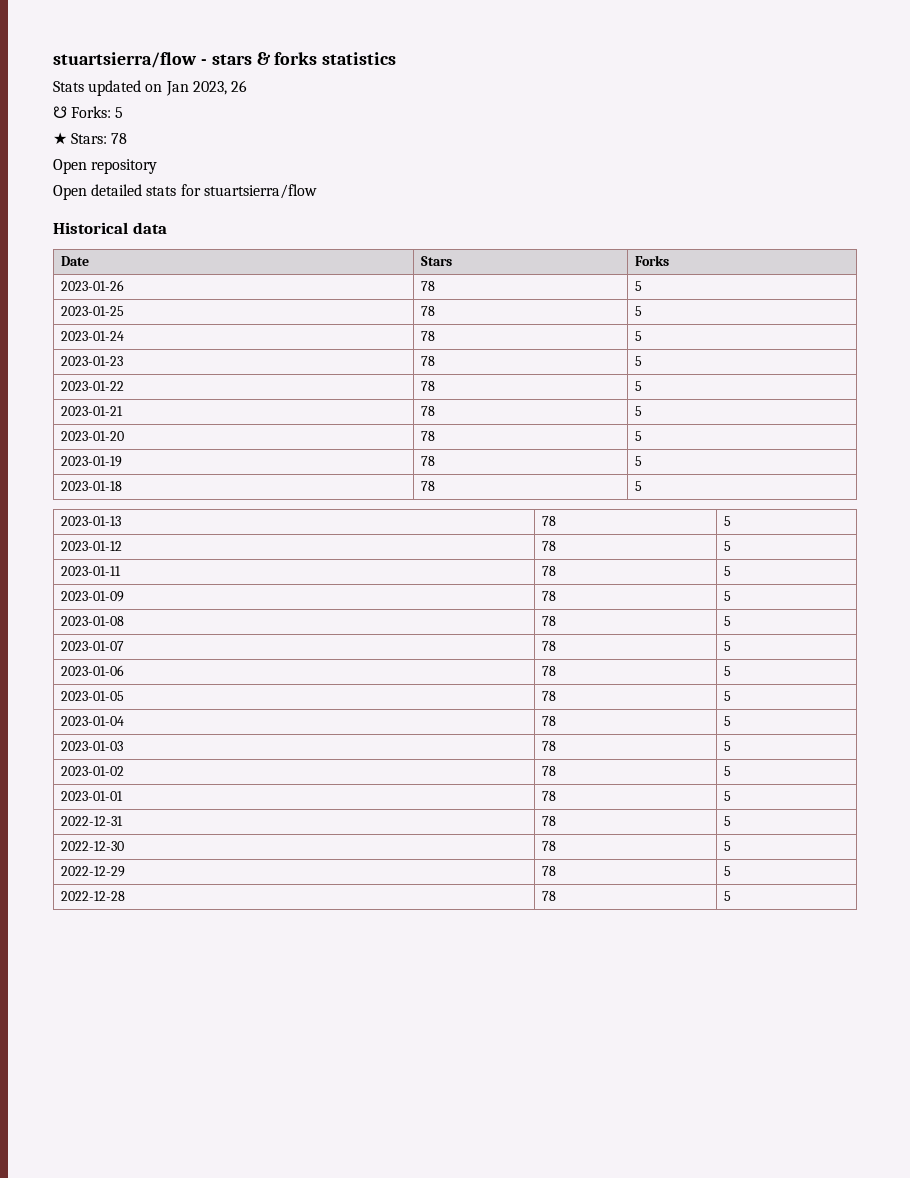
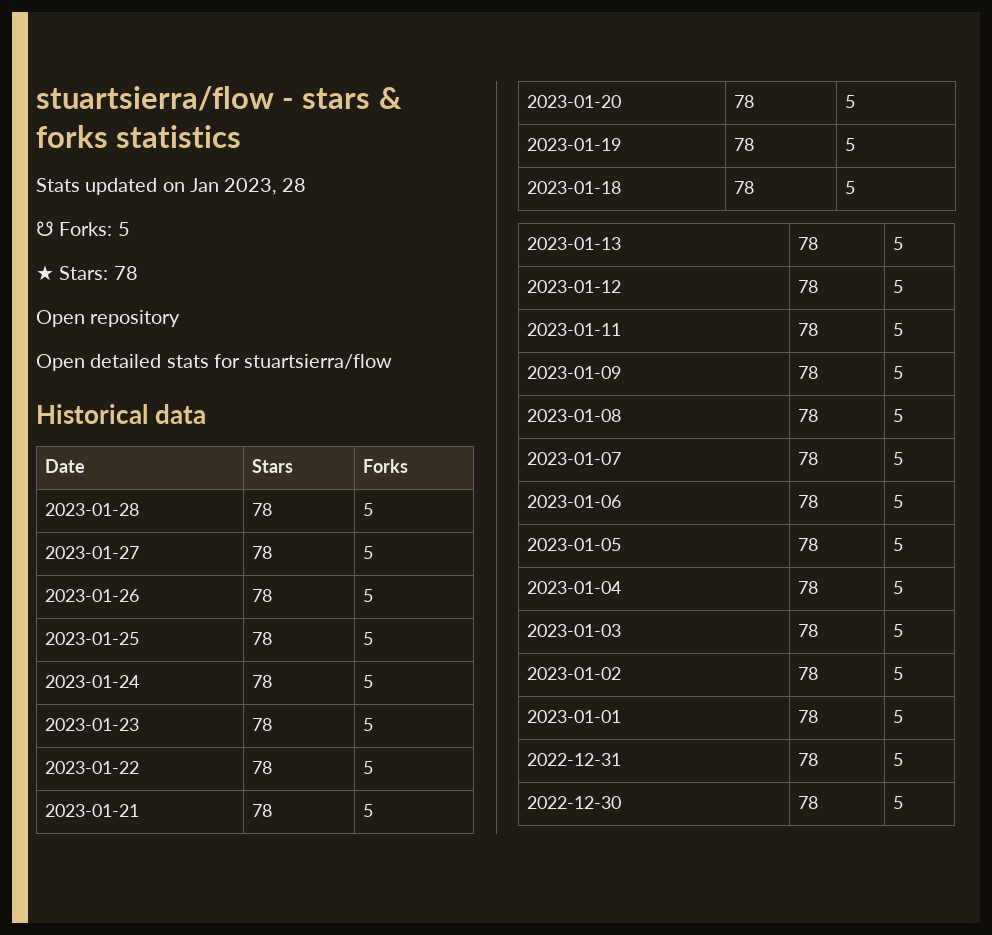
- Stats updated on Jan 2023, 26
+ Stats updated on Jan 2023, 28
+ 2023-01-28 | 78 | 5
+ 2023-01-27 | 78 | 5
- 2022-12-29 | 78 | 5
- 2022-12-28 | 78 | 5

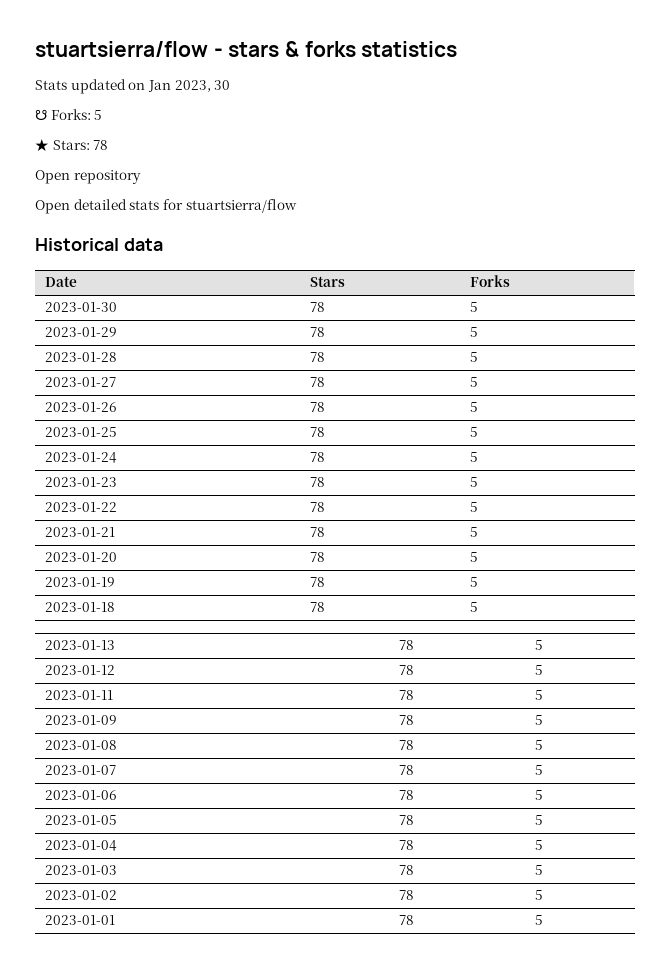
- Stats updated on Jan 2023, 28
+ Stats updated on Jan 2023, 30
+ 2023-01-30 | 78 | 5
+ 2023-01-29 | 78 | 5
- 2022-12-31 | 78 | 5
- 2022-12-30 | 78 | 5

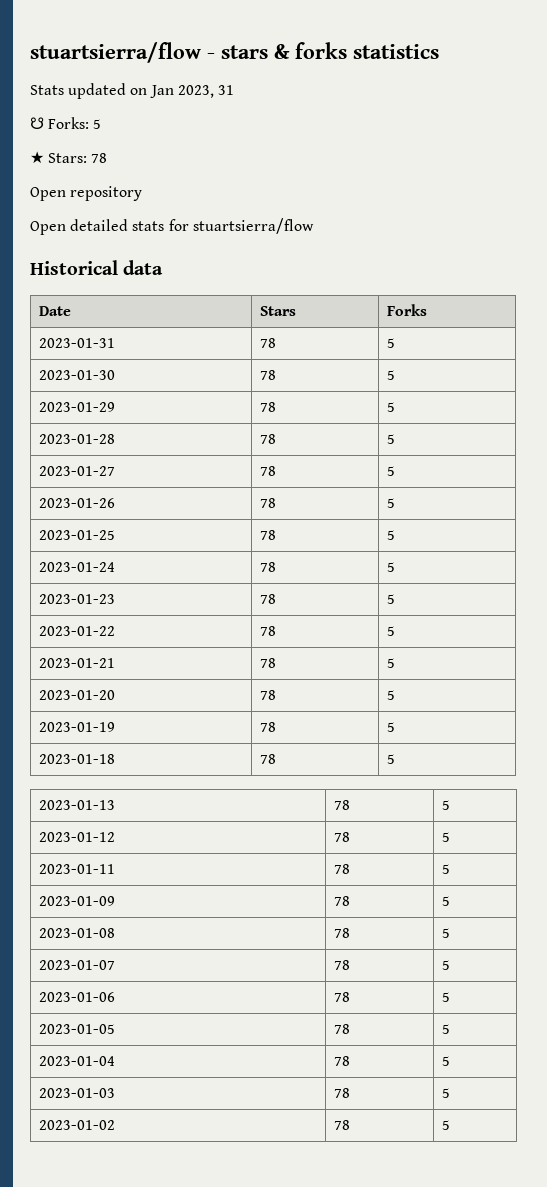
- Stats updated on Jan 2023, 30
+ Stats updated on Jan 2023, 31
+ 2023-01-31 | 78 | 5
- 2023-01-01 | 78 | 5

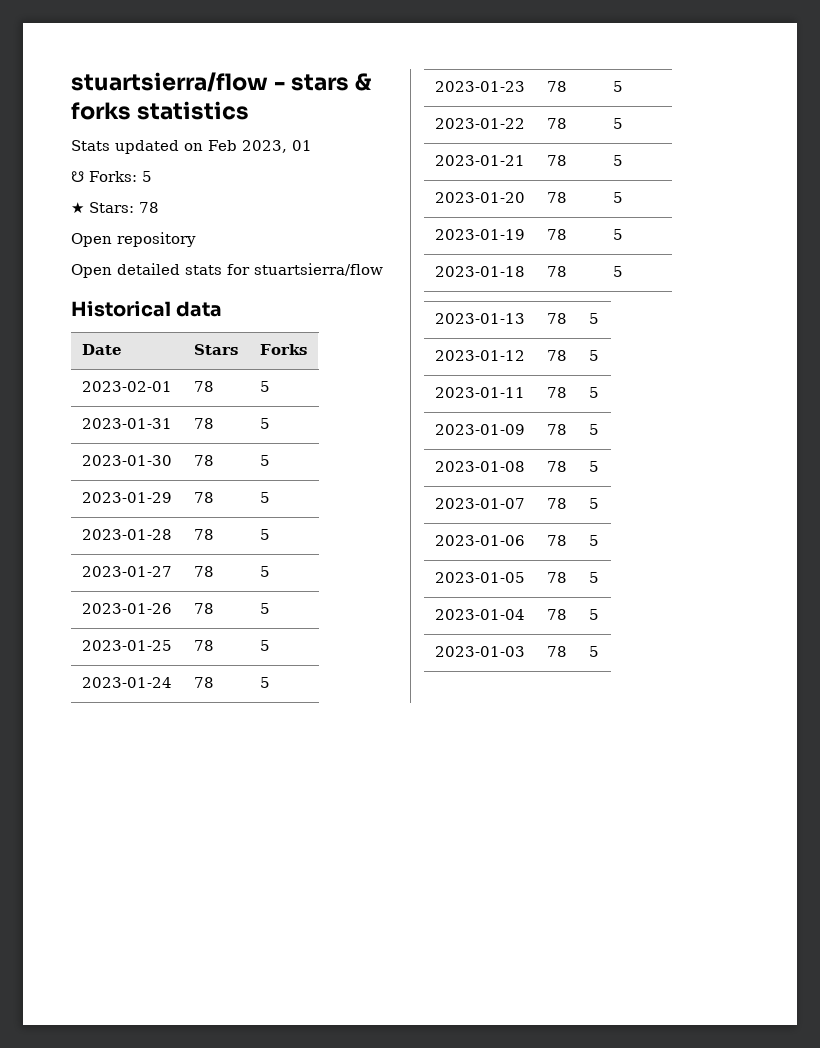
- Stats updated on Jan 2023, 31
+ Stats updated on Feb 2023, 01
+ 2023-02-01 | 78 | 5
- 2023-01-02 | 78 | 5

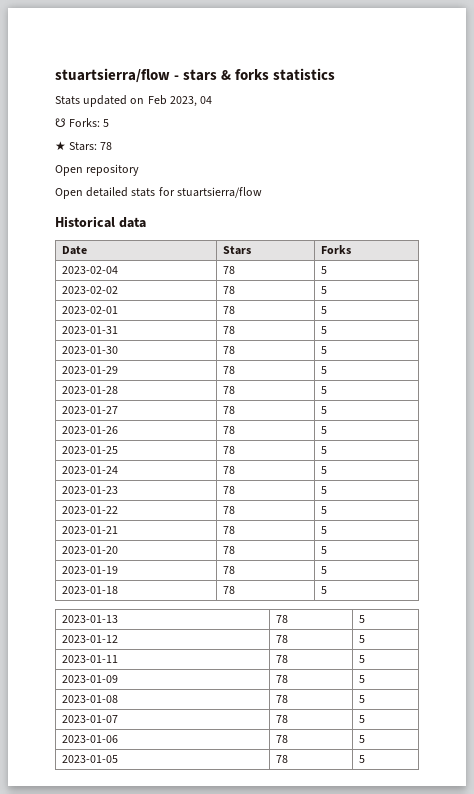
- Stats updated on Feb 2023, 01
+ Stats updated on Feb 2023, 04
+ 2023-02-04 | 78 | 5
+ 2023-02-02 | 78 | 5
- 2023-01-04 | 78 | 5
- 2023-01-03 | 78 | 5

